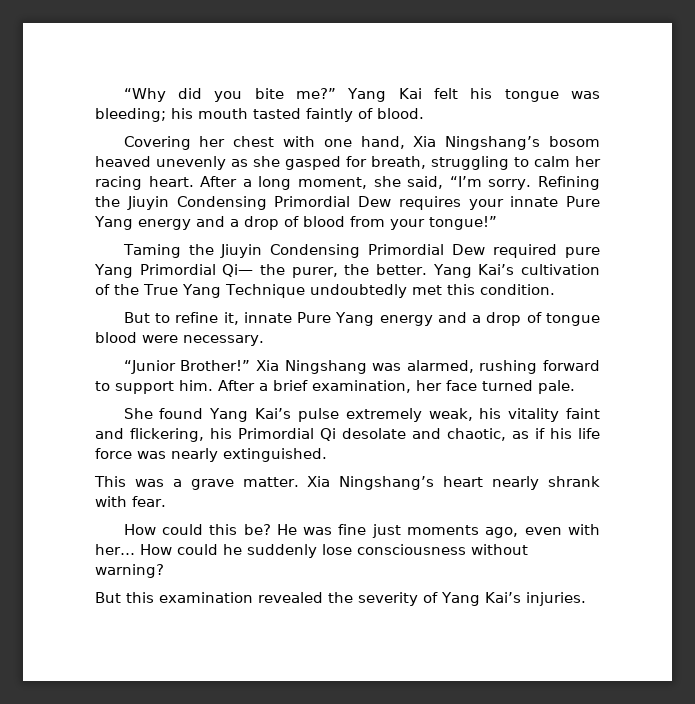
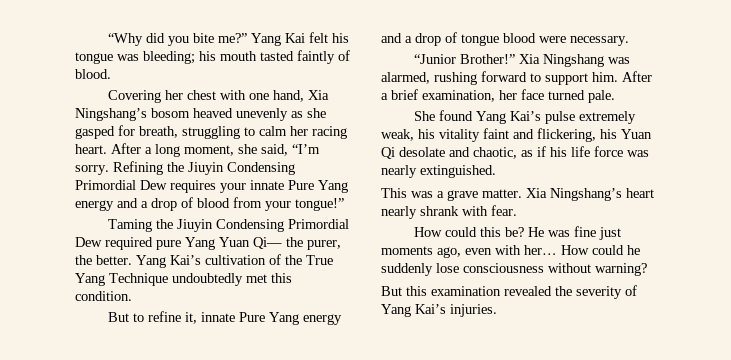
- Taming the Jiuyin Condensing Primordial Dew required pure Yang Primordial Qi— the purer, the better.
+ Taming the Jiuyin Condensing Primordial Dew required pure Yang Yuan Qi— the purer, the better.
- She found Yang Kai’s pulse extremely weak, his vitality faint and flickering, his Primordial Qi desolate and chaotic, as if his life force was nearly extinguished.
+ She found Yang Kai’s pulse extremely weak, his vitality faint and flickering, his Yuan Qi desolate and chaotic, as if his life force was nearly extinguished.

